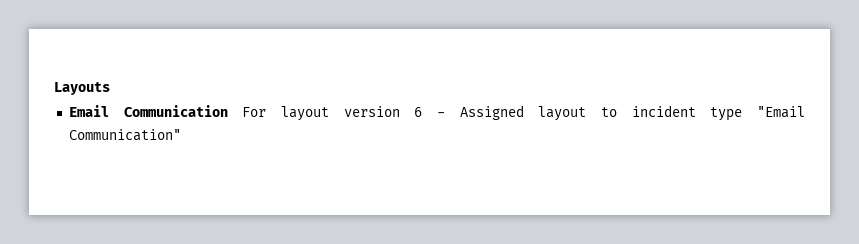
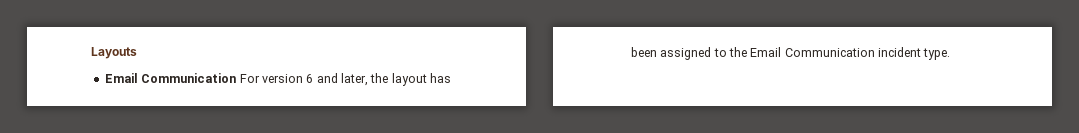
- Email Communication For layout version 6 - Assigned layout to incident type "Email Communication"
+ Email Communication For version 6 and later, the layout has been assigned to the Email Communication incident type.

